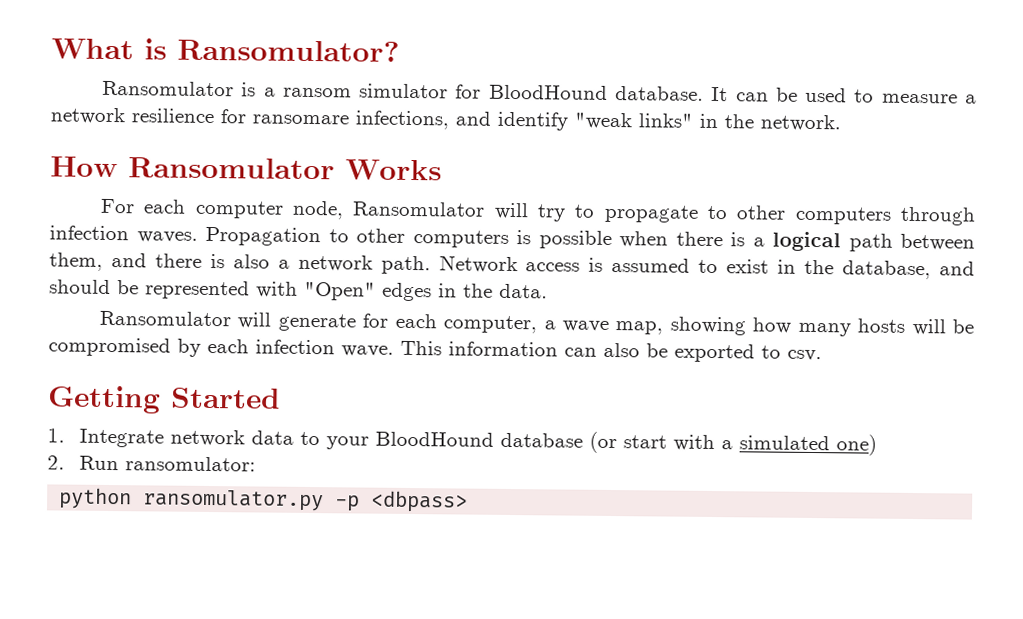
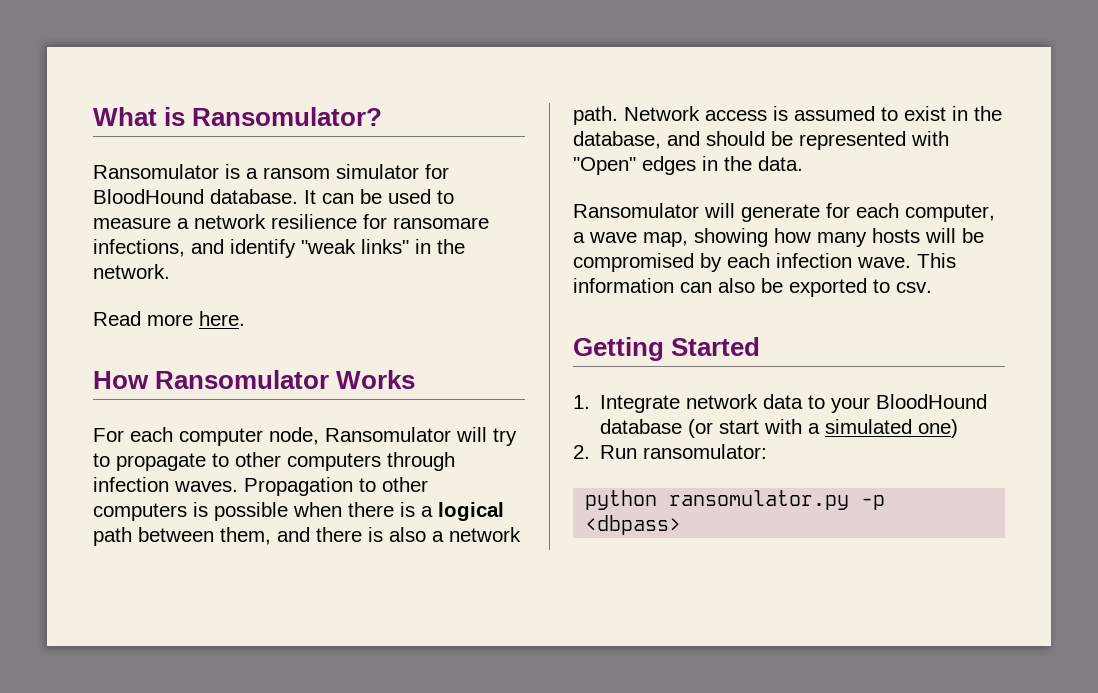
+ Read more here.

